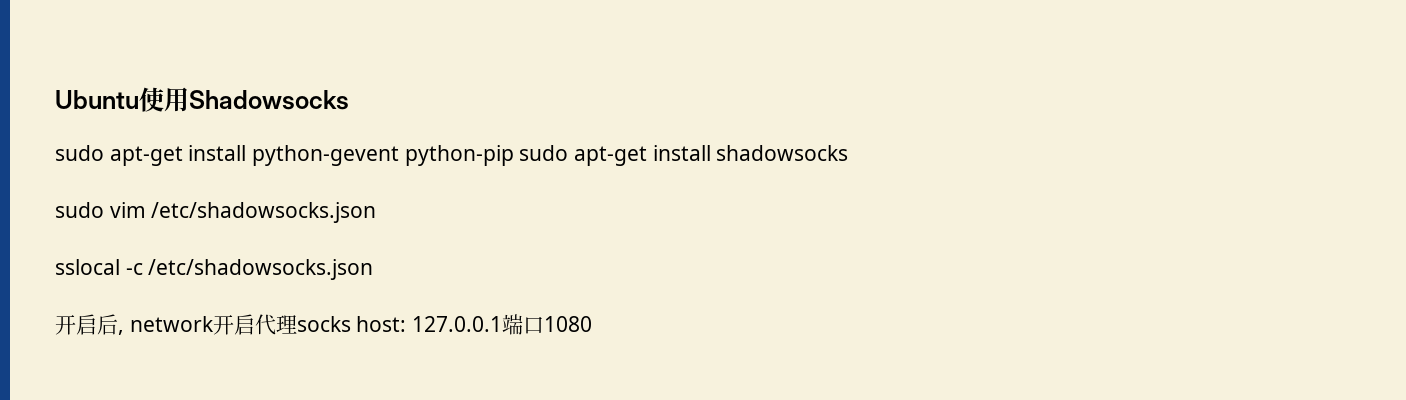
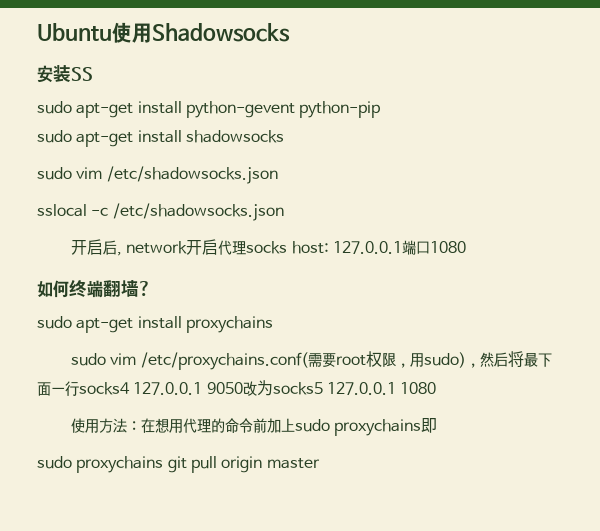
+ 安装SS
- sudo apt-get install python-gevent python-pip sudo apt-get install shadowsocks
+ sudo apt-get install python-gevent python-pip
+ sudo apt-get install shadowsocks
+ 如何终端翻墙?
+ sudo apt-get install proxychains
+ sudo vim /etc/proxychains.conf(需要root权限，用sudo)，然后将最下面一行socks4 127.0.0.1 9050改为socks5 127.0.0.1 1080
+ 使用方法：在想用代理的命令前加上sudo proxychains即
+ sudo proxychains git pull origin master

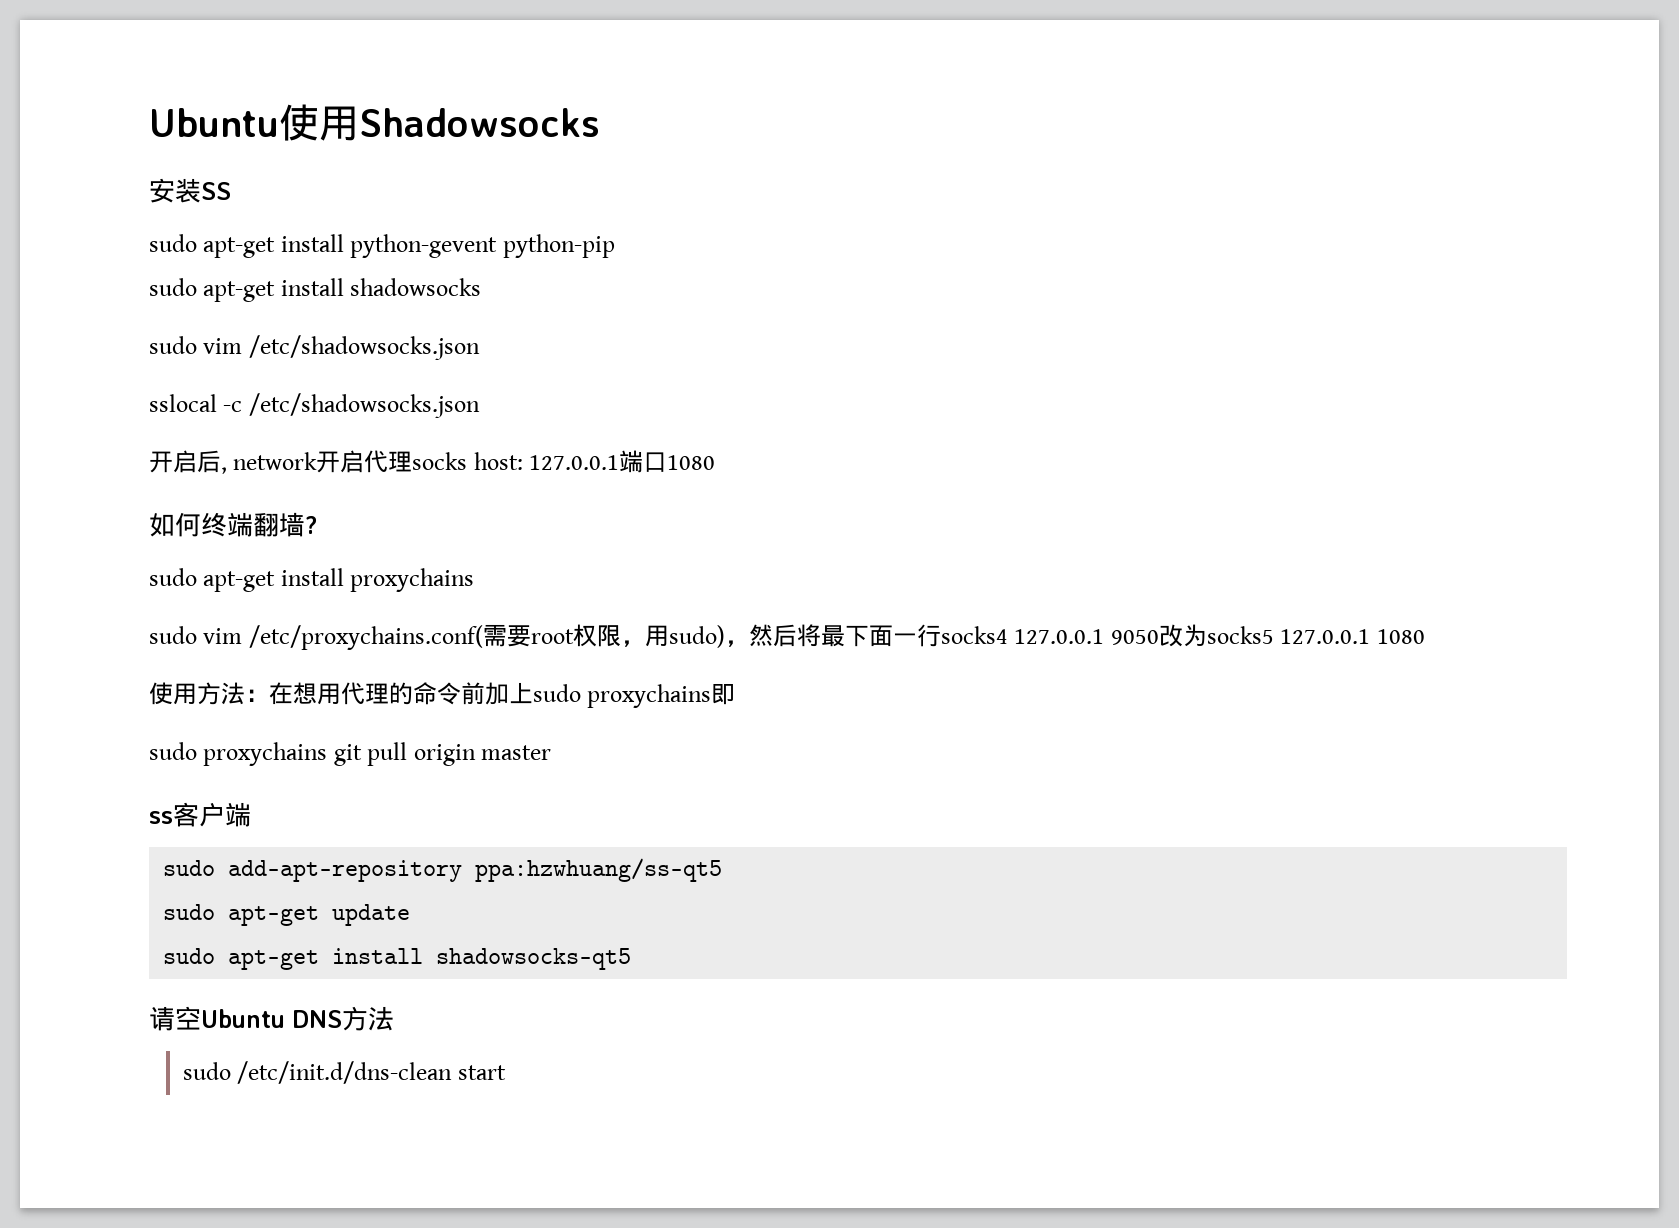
+ ss客户端
+ sudo add-apt-repository ppa:hzwhuang/ss-qt5
+ sudo apt-get update
+ sudo apt-get install shadowsocks-qt5
+ 请空Ubuntu DNS方法
+ sudo /etc/init.d/dns-clean start

